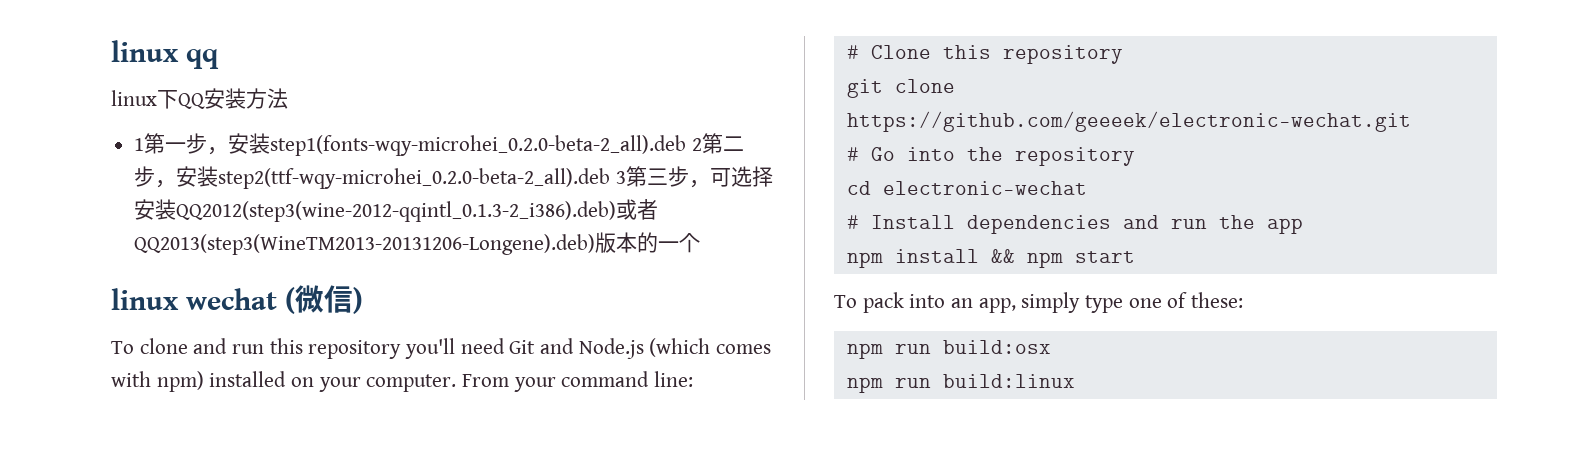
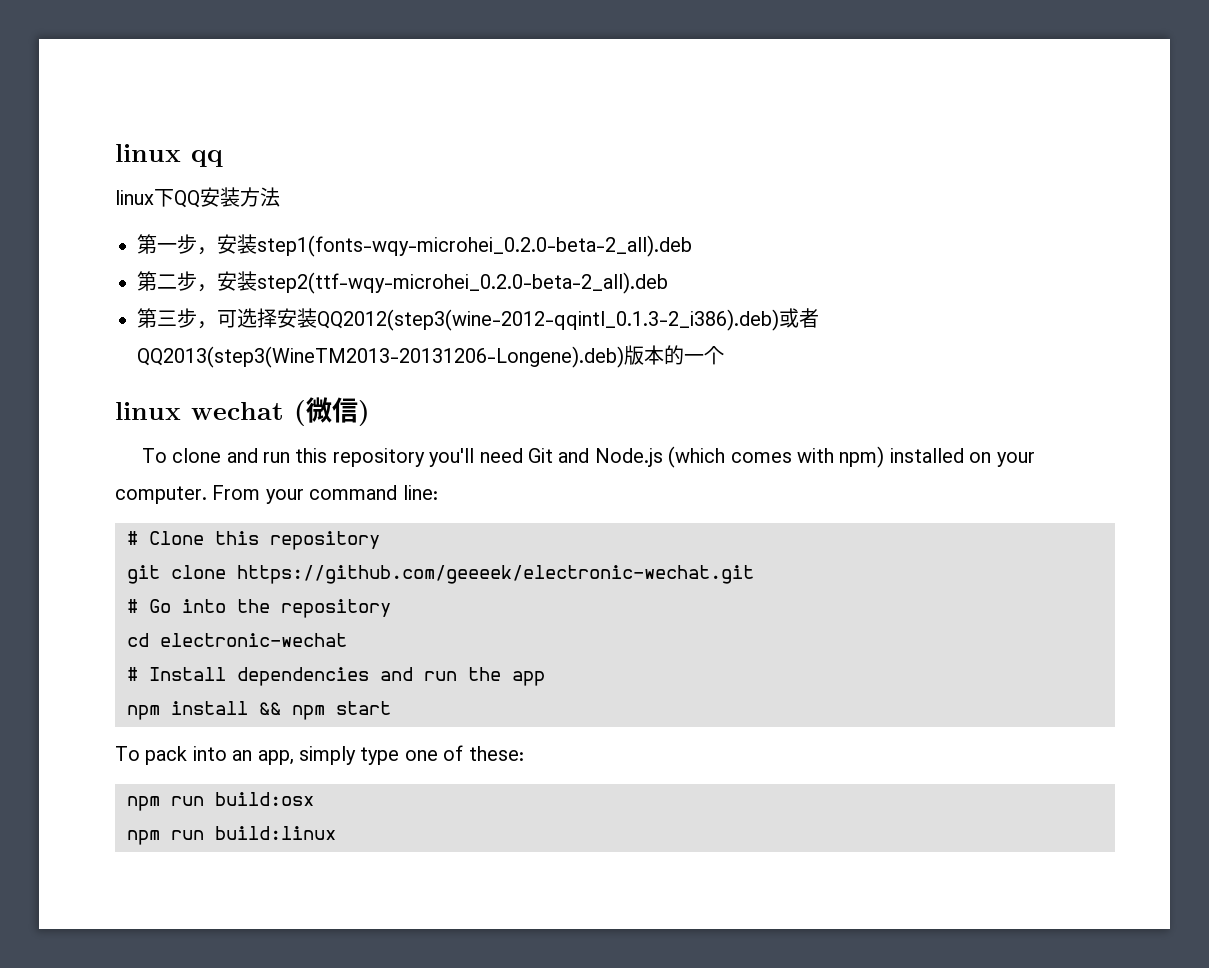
- 1第一步，安装step1(fonts-wqy-microhei_0.2.0-beta-2_all).deb 2第二步，安装step2(ttf-wqy-microhei_0.2.0-beta-2_all).deb 3第三步，可选择安装QQ2012(step3(wine-2012-qqintl_0.1.3-2_i386).deb)或者QQ2013(step3(WineTM2013-20131206-Longene).deb)版本的一个
+ 第一步，安装step1(fonts-wqy-microhei_0.2.0-beta-2_all).deb
+ 第二步，安装step2(ttf-wqy-microhei_0.2.0-beta-2_all).deb
+ 第三步，可选择安装QQ2012(step3(wine-2012-qqintl_0.1.3-2_i386).deb)或者QQ2013(step3(WineTM2013-20131206-Longene).deb)版本的一个

